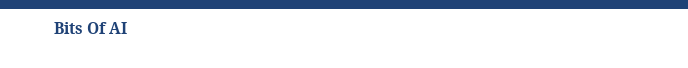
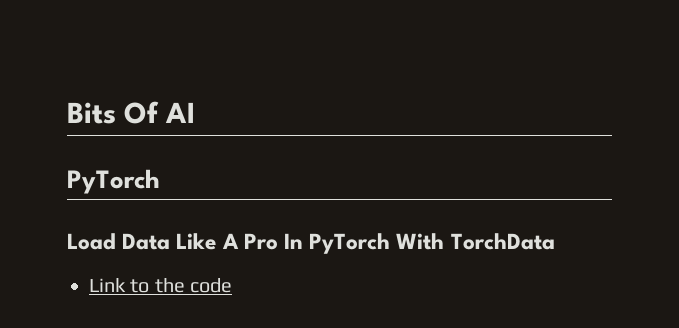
  Bits Of AI
+ PyTorch
+ Load Data Like A Pro In PyTorch With TorchData
+ Link to the code

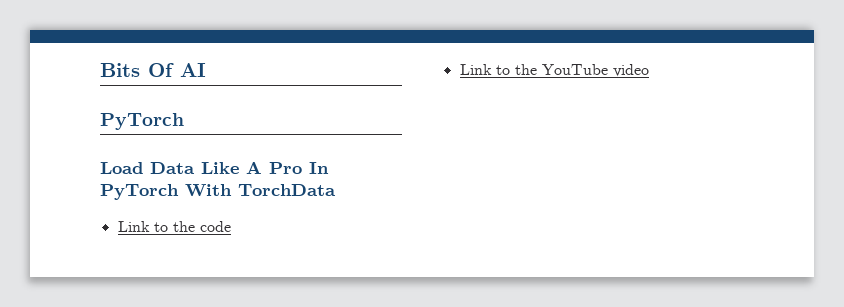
+ Link to the YouTube video

